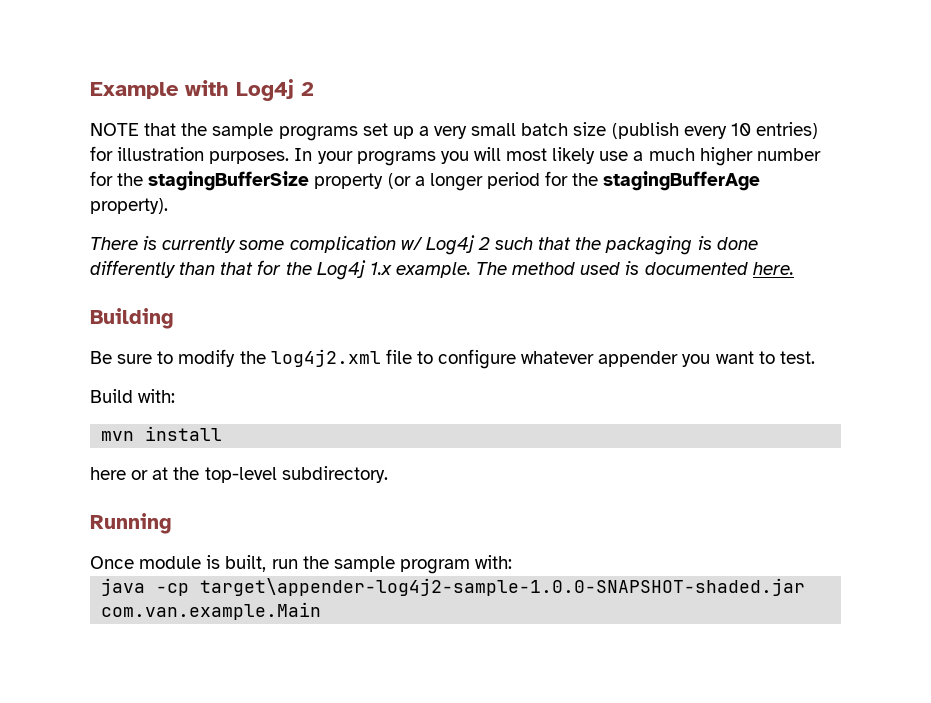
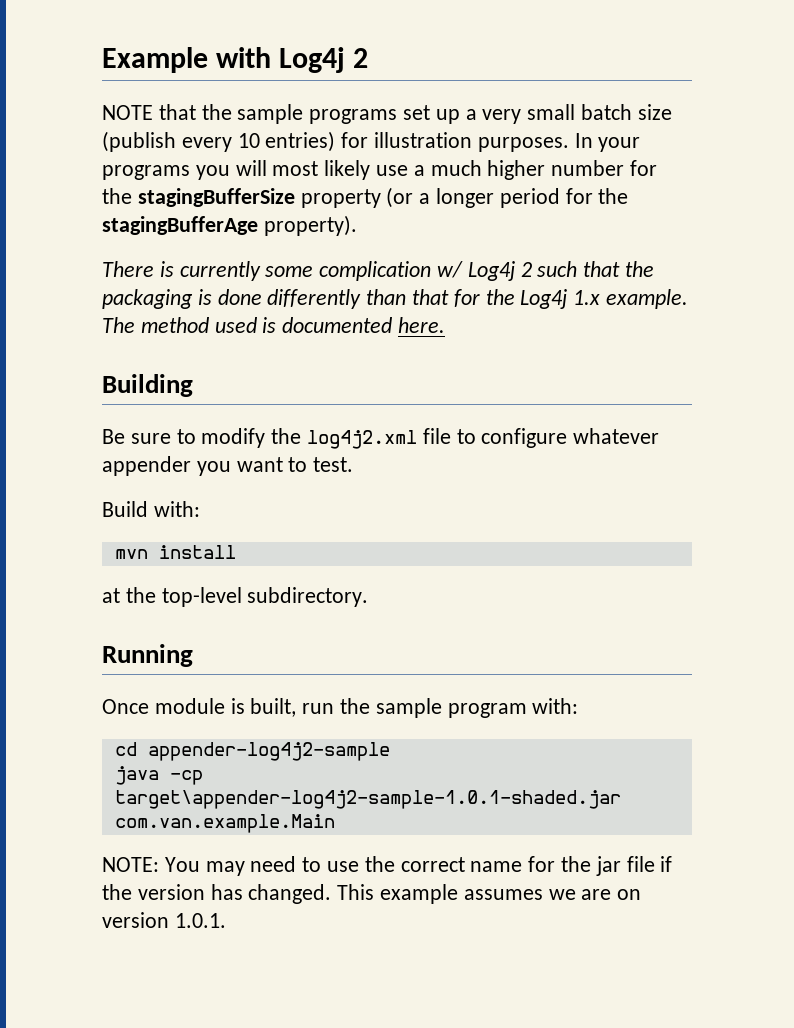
- here or at the top-level subdirectory.
+ at the top-level subdirectory.
+ cd appender-log4j2-sample
- java -cp target\appender-log4j2-sample-1.0.0-SNAPSHOT-shaded.jar com.van.example.Main
+ java -cp target\appender-log4j2-sample-1.0.1-shaded.jar com.van.example.Main
+ NOTE: You may need to use the correct name for the jar file if the version has changed. This example assumes we are on version 1.0.1.

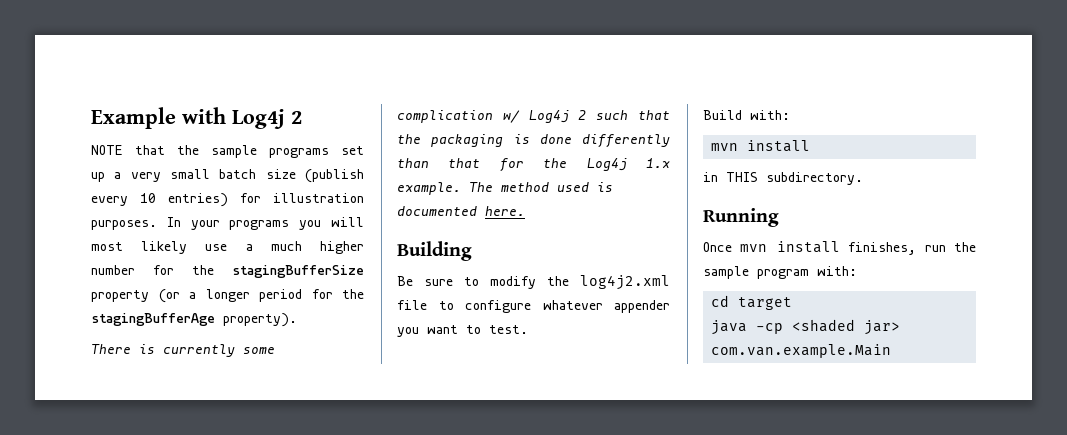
- at the top-level subdirectory.
+ in THIS subdirectory.
- Once module is built, run the sample program with:
+ Once mvn install finishes, run the sample program with:
- cd appender-log4j2-sample
+ cd target
- java -cp target\appender-log4j2-sample-1.0.1-shaded.jar com.van.example.Main
+ java -cp <shaded jar> com.van.example.Main
- NOTE: You may need to use the correct name for the jar file if the version has changed. This example assumes we are on version 1.0.1.

